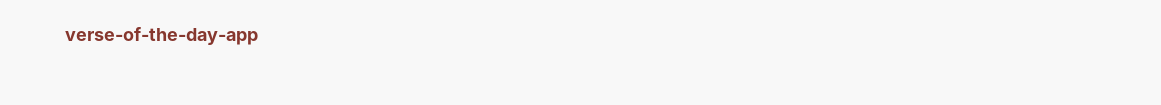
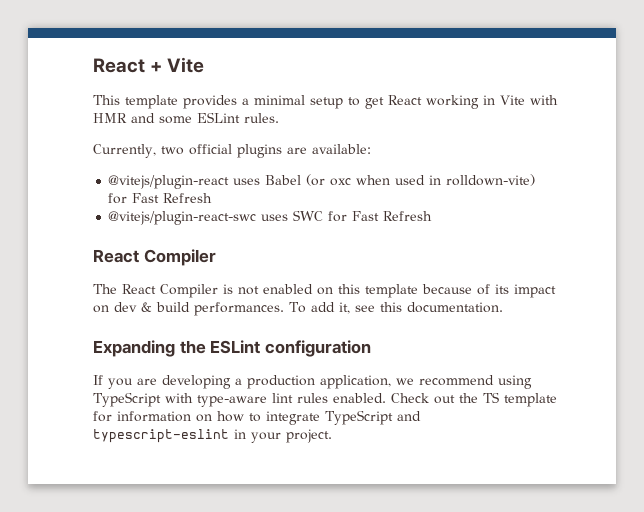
- verse-of-the-day-app
+ React + Vite
+ This template provides a minimal setup to get React working in Vite with HMR and some ESLint rules.
+ Currently, two official plugins are available:
+ @vitejs/plugin-react uses Babel (or oxc when used in rolldown-vite) for Fast Refresh
+ @vitejs/plugin-react-swc uses SWC for Fast Refresh
+ React Compiler
+ The React Compiler is not enabled on this template because of its impact on dev & build performances. To add it, see this documentation.
+ Expanding the ESLint configuration
+ If you are developing a production application, we recommend using TypeScript with type-aware lint rules enabled. Check out the TS template for information on how to integrate TypeScript and typescript-eslint in your project.

